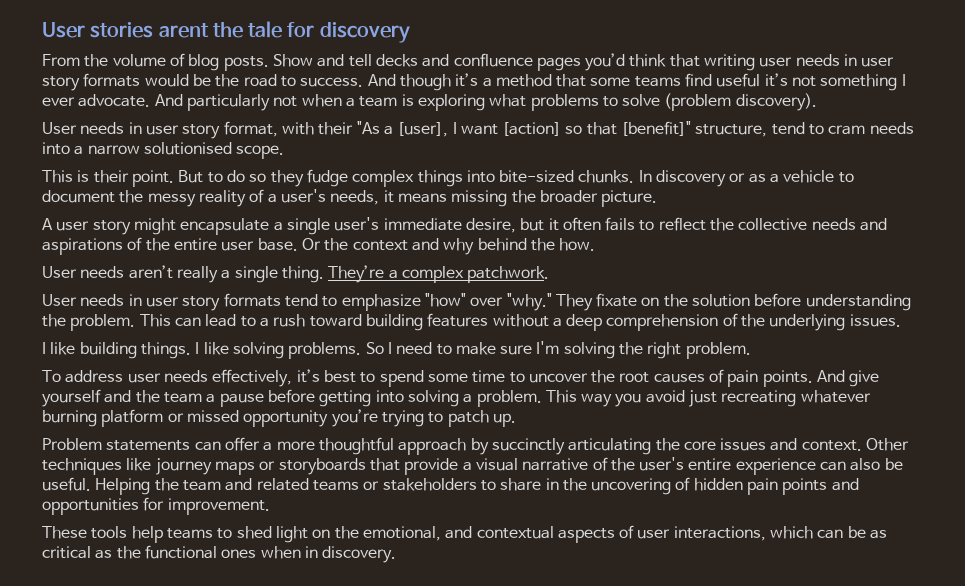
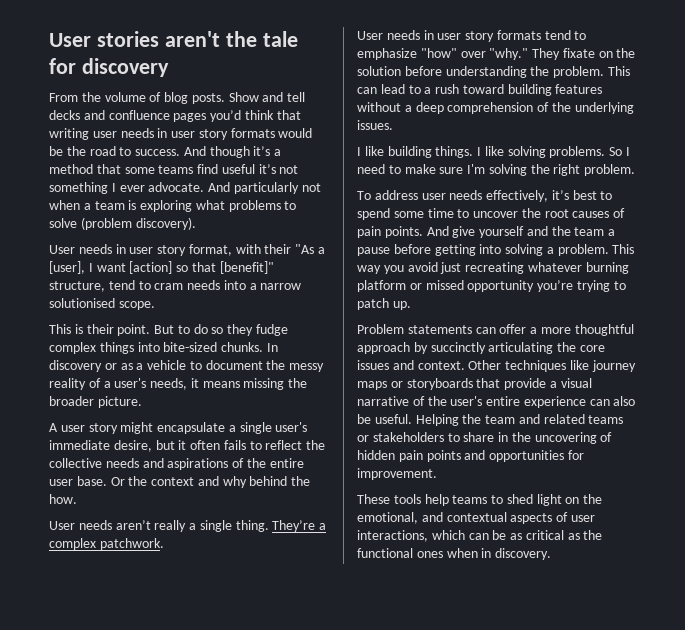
- User stories arent the tale for discovery
+ User stories aren't the tale for discovery

